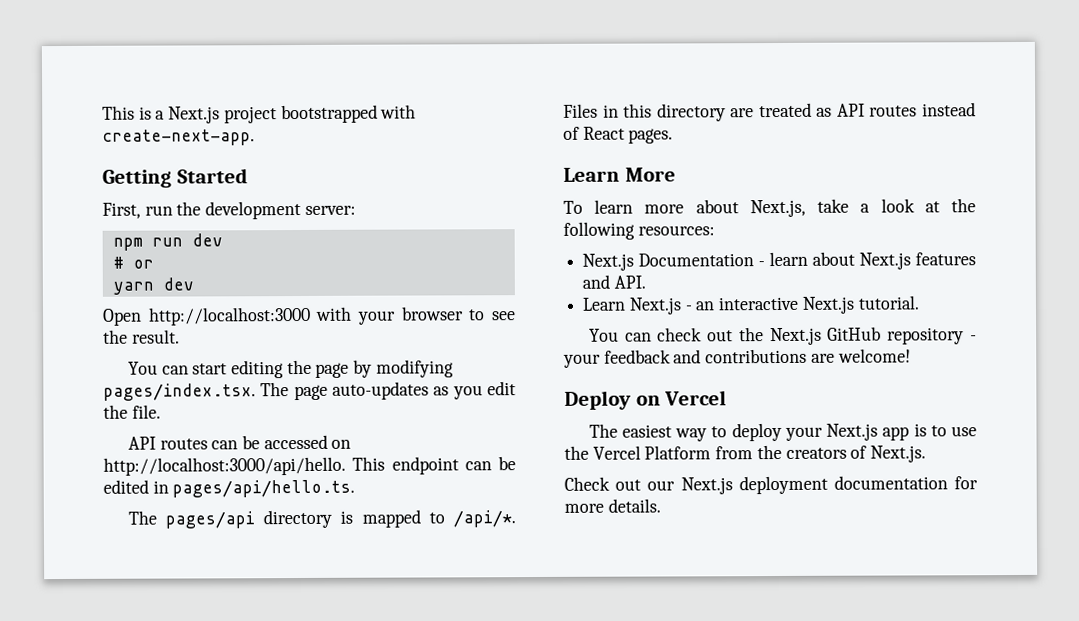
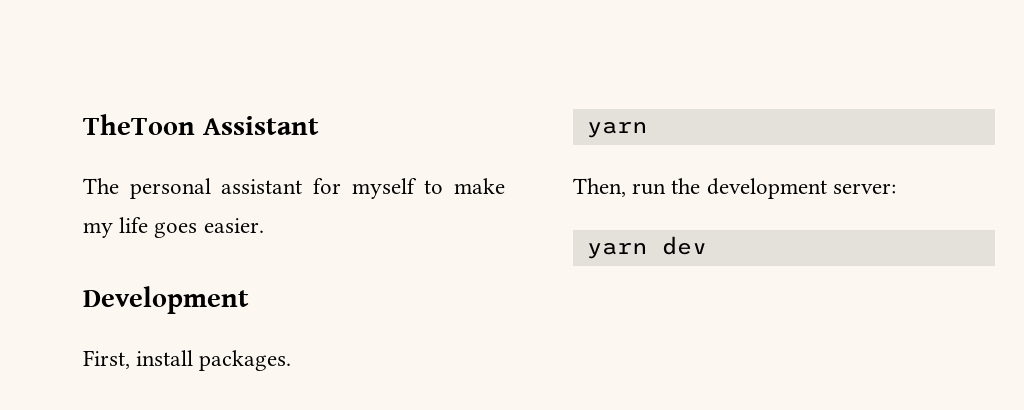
- This is a Next.js project bootstrapped with create-next-app.
- Getting Started
- First, run the development server:
- npm run dev
- # or
+ TheToon Assistant
+ The personal assistant for myself to make my life goes easier.
+ Development
+ First, install packages.
+ yarn
+ Then, run the development server:
  yarn dev
- Open http://localhost:3000 with your browser to see the result.
- You can start editing the page by modifying pages/index.tsx. The page auto-updates as you edit the file.
- API routes can be accessed on http://localhost:3000/api/hello. This endpoint can be edited in pages/api/hello.ts.
- The pages/api directory is mapped to /api/*. Files in this directory are treated as API routes instead of React pages.
- Learn More
- To learn more about Next.js, take a look at the following resources:
- Next.js Documentation - learn about Next.js features and API.
- Learn Next.js - an interactive Next.js tutorial.
- You can check out the Next.js GitHub repository - your feedback and contributions are welcome!
- Deploy on Vercel
- The easiest way to deploy your Next.js app is to use the Vercel Platform from the creators of Next.js.
- Check out our Next.js deployment documentation for more details.

